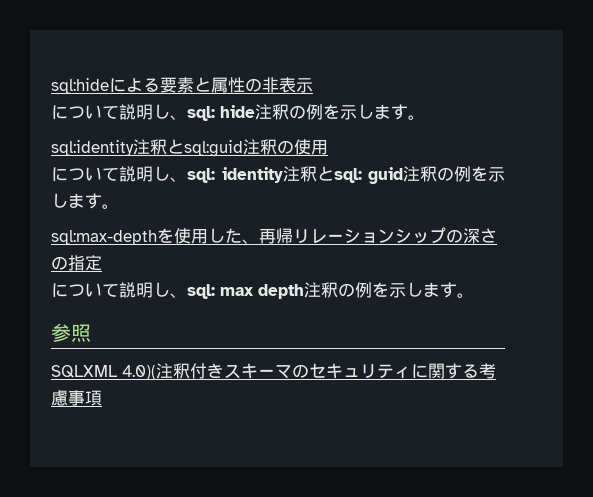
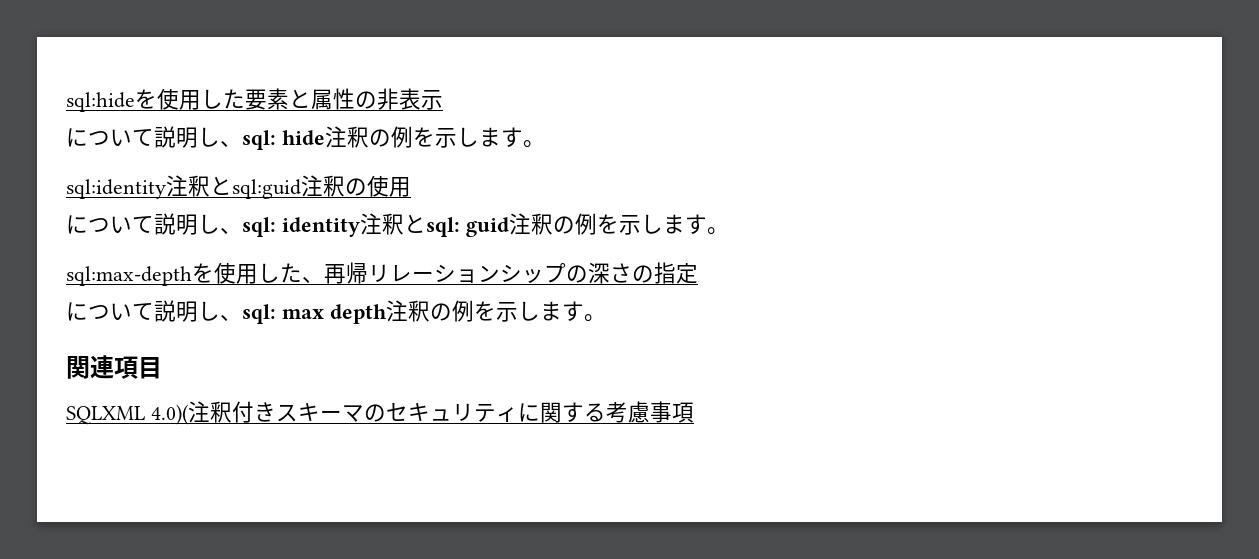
- sql:hideによる要素と属性の非表示
+ sql:hideを使用した要素と属性の非表示
- 参照
+ 関連項目

